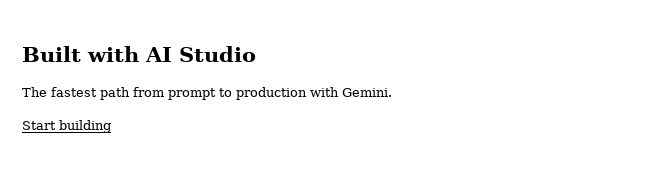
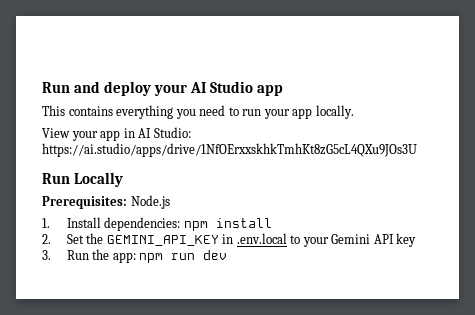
- Built with AI Studio
- The fastest path from prompt to production with Gemini.
- Start building
+ Run and deploy your AI Studio app
+ This contains everything you need to run your app locally.
+ View your app in AI Studio: https://ai.studio/apps/drive/1NfOErxxskhkTmhKt8zG5cL4QXu9JOs3U
+ Run Locally
+ Prerequisites: Node.js
+ 1. Install dependencies: npm install
+ 2. Set the GEMINI_API_KEY in .env.local to your Gemini API key
+ 3. Run the app: npm run dev

